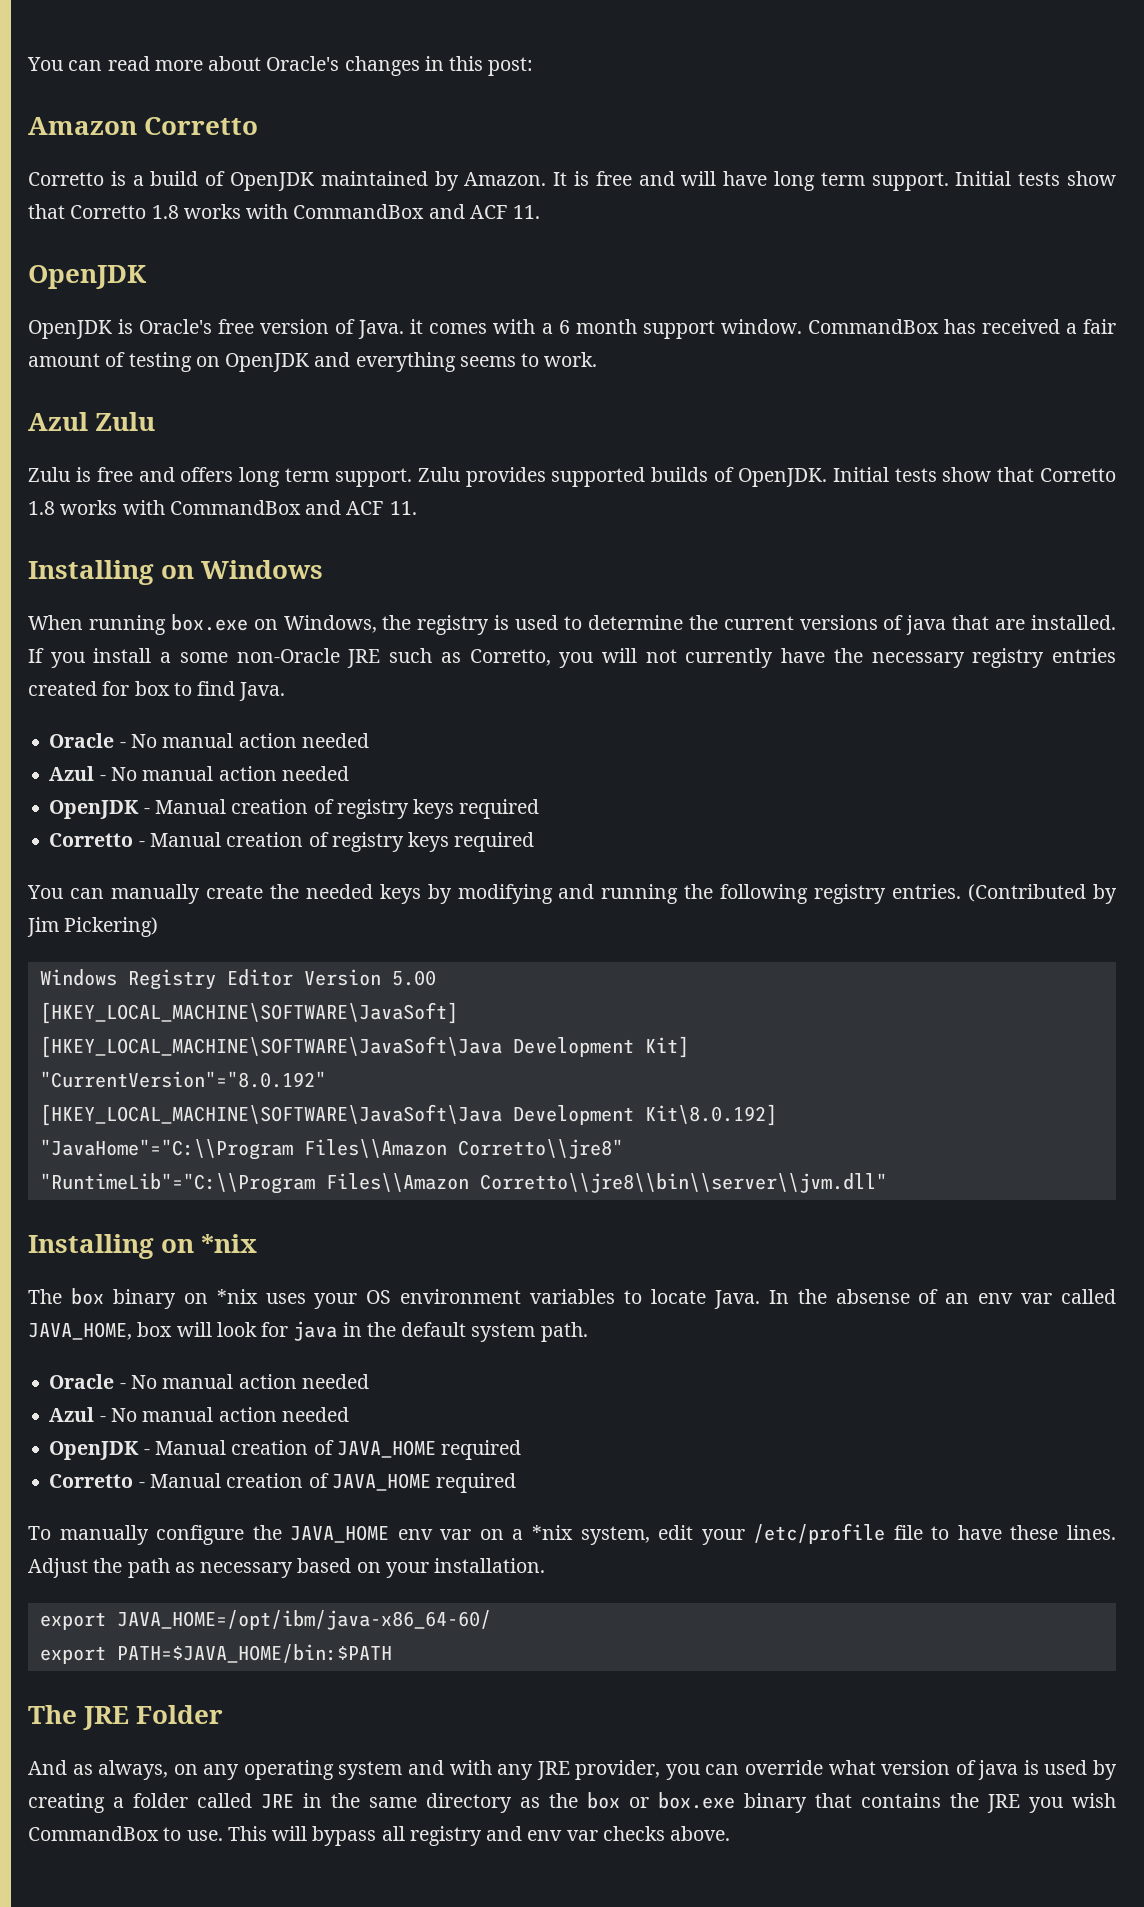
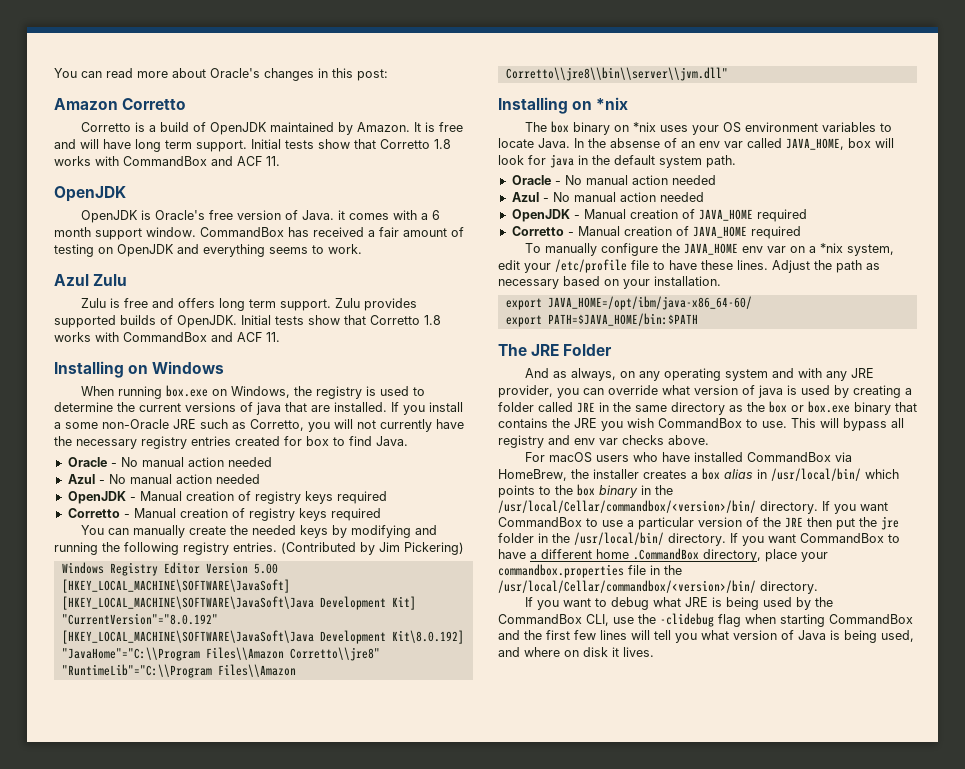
+ For macOS users who have installed CommandBox via HomeBrew, the installer creates a box alias in /usr/local/bin/ which points to the box binary in the /usr/local/Cellar/commandbox/<version>/bin/ directory. If you want CommandBox to use a particular version of the JRE then put the jre folder in the /usr/local/bin/ directory. If you want CommandBox to have a different home .CommandBox directory, place your commandbox.properties file in the /usr/local/Cellar/commandbox/<version>/bin/ directory.
+ If you want to debug what JRE is being used by the CommandBox CLI, use the -clidebug flag when starting CommandBox and the first few lines will tell you what version of Java is being used, and where on disk it lives.

